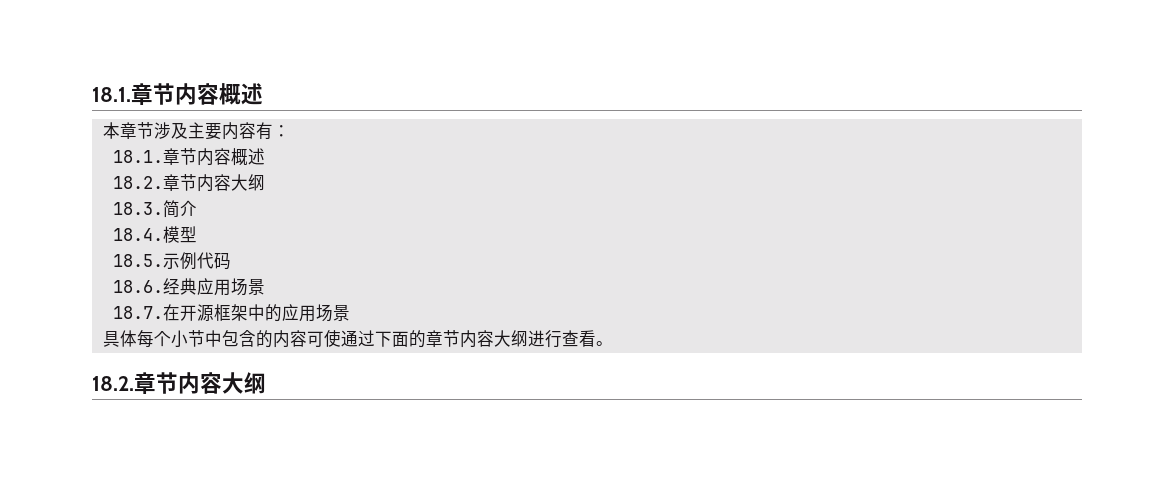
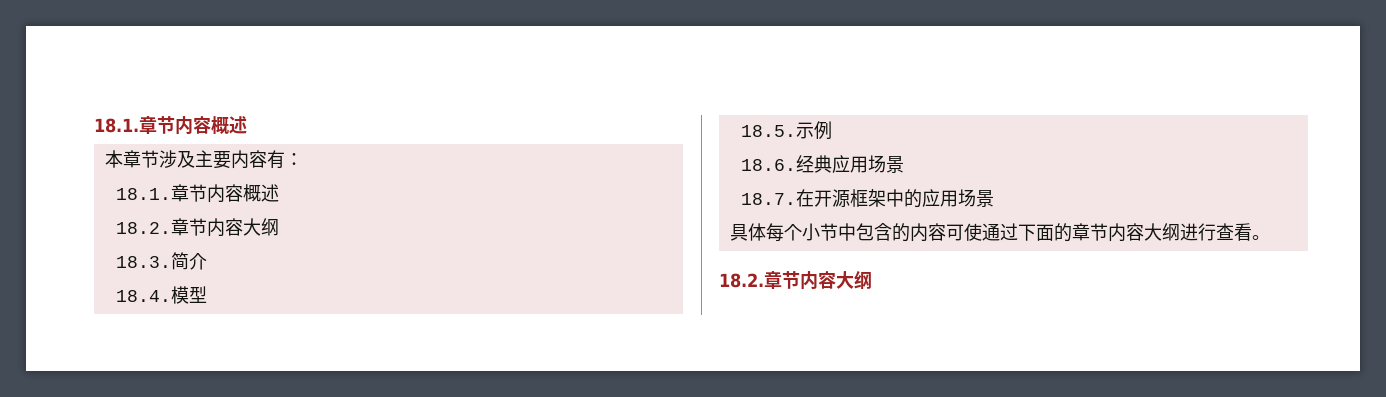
- 18.5.示例代码
+ 18.5.示例

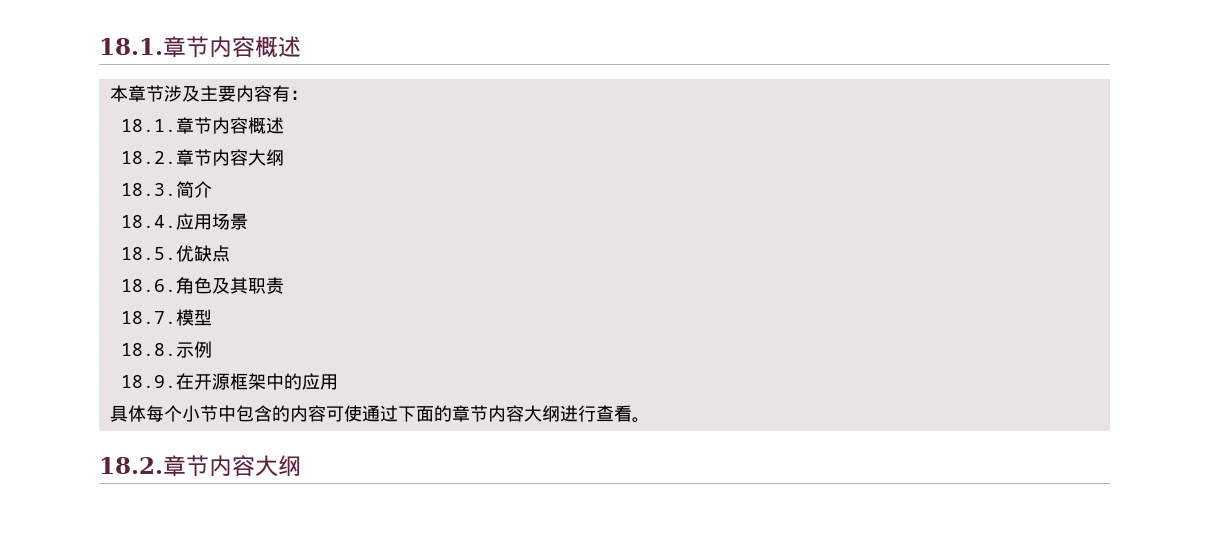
- 18.4.模型
- 18.5.示例
- 18.6.经典应用场景
- 18.7.在开源框架中的应用场景
+ 18.4.应用场景
+ 18.5.优缺点
+ 18.6.角色及其职责
+ 18.7.模型
+ 18.8.示例
+ 18.9.在开源框架中的应用

